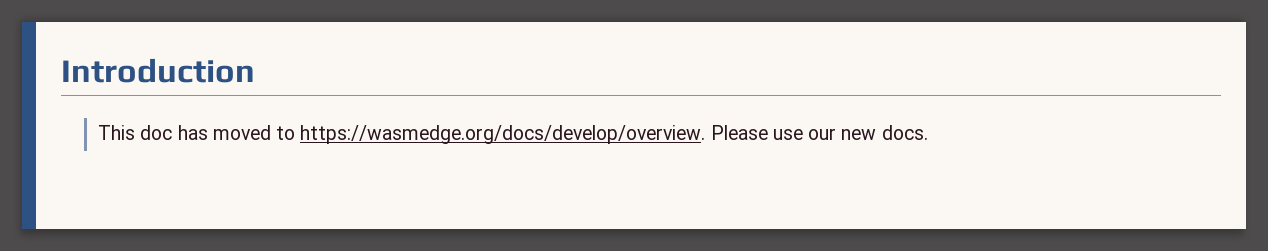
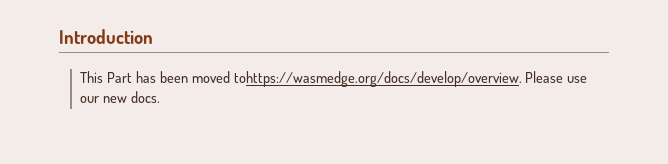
- This doc has moved to https://wasmedge.org/docs/develop/overview. Please use our new docs.
+ This Part has been moved tohttps://wasmedge.org/docs/develop/overview. Please use our new docs.

